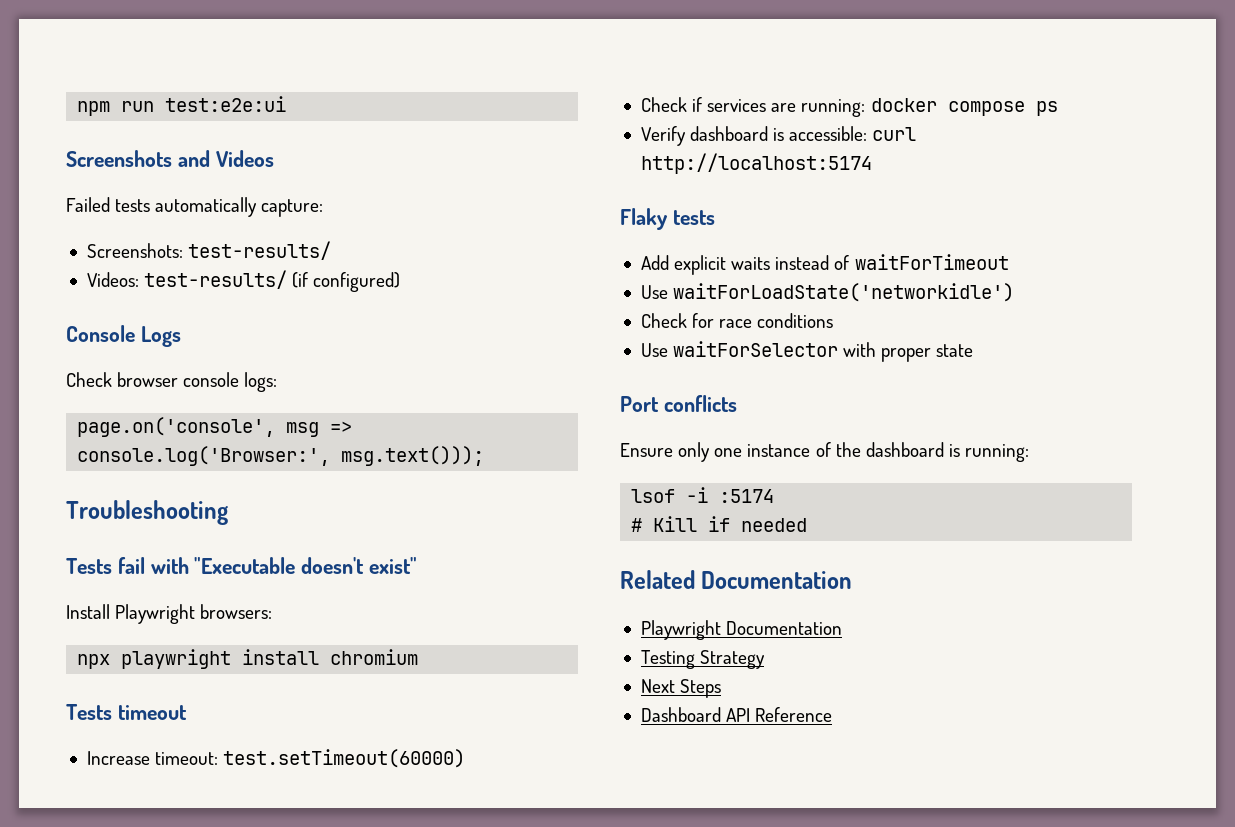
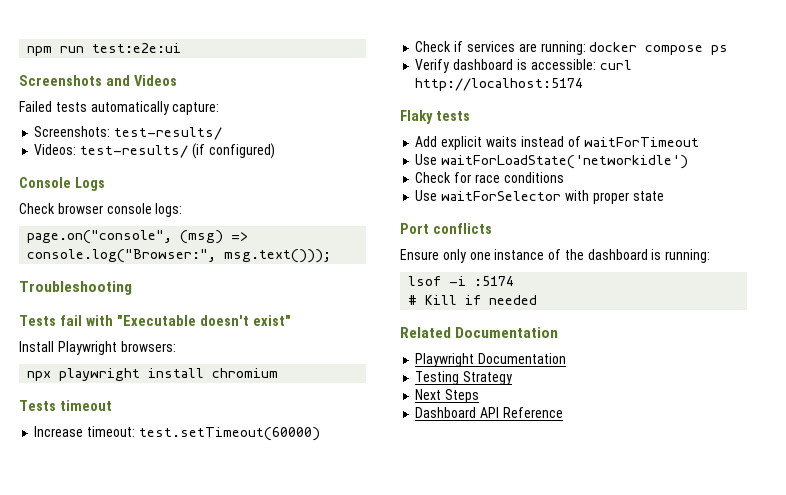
- page.on('console', msg => console.log('Browser:', msg.text()));
+ page.on("console", (msg) => console.log("Browser:", msg.text()));

